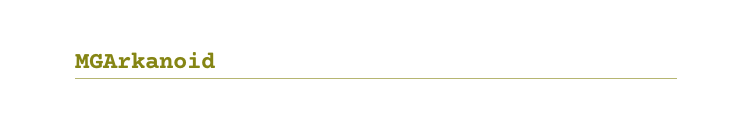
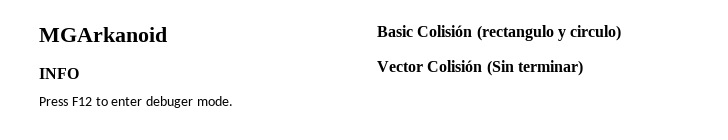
+ INFO
+ Press F12 to enter debuger mode.
+ Basic Colisión (rectangulo y circulo)
+ Vector Colisión (Sin terminar)

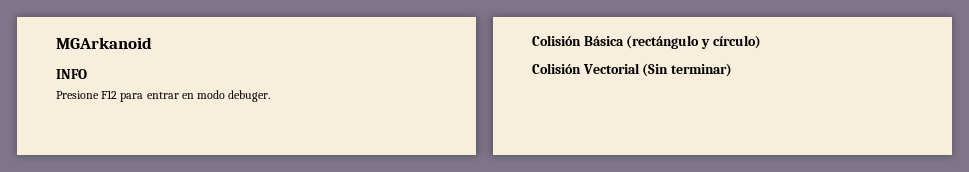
- Press F12 to enter debuger mode.
- Basic Colisión (rectangulo y circulo)
- Vector Colisión (Sin terminar)
+ Presione F12 para entrar en modo debuger.
+ Colisión Básica (rectángulo y círculo)
+ Colisión Vectorial (Sin terminar)

